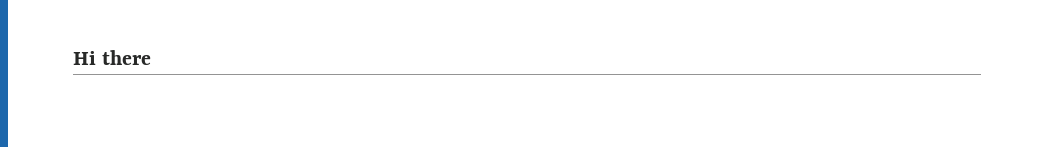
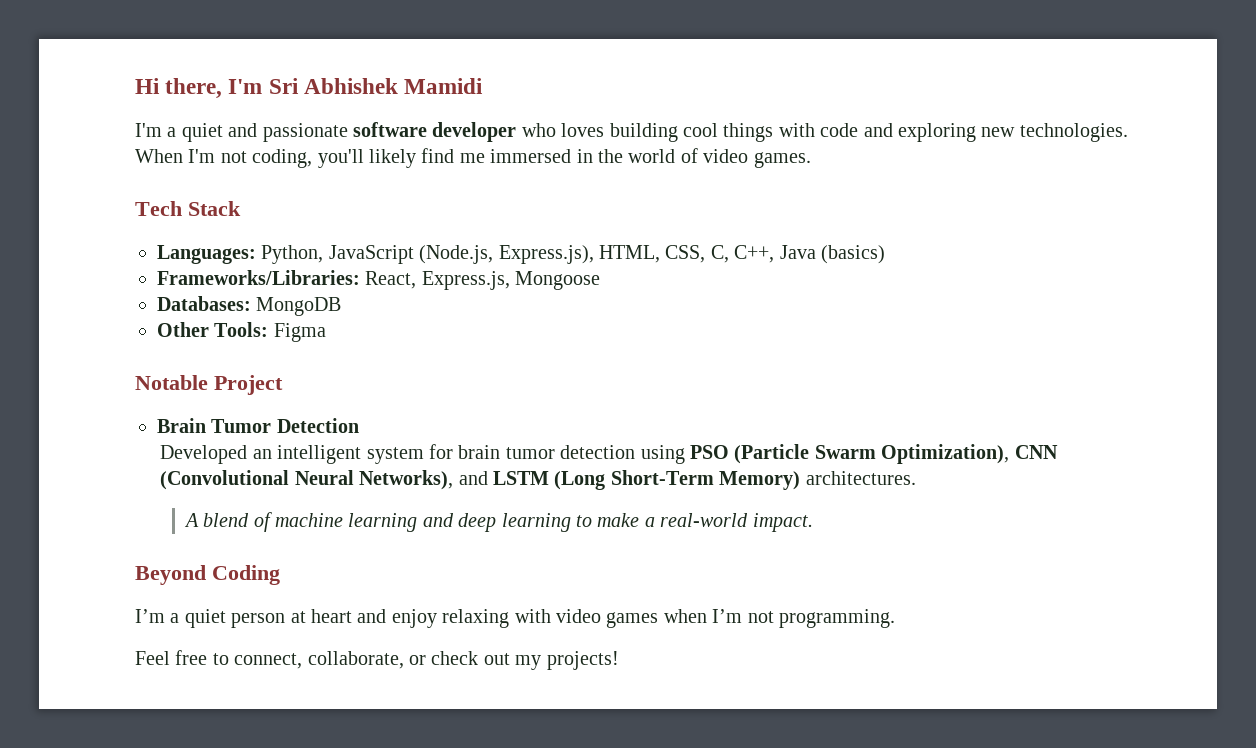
- Hi there
+ Hi there, I'm Sri Abhishek Mamidi
+ I'm a quiet and passionate software developer who loves building cool things with code and exploring new technologies. When I'm not coding, you'll likely find me immersed in the world of video games.
+ Tech Stack
+ Languages: Python, JavaScript (Node.js, Express.js), HTML, CSS, C, C++, Java (basics)
+ Frameworks/Libraries: React, Express.js, Mongoose
+ Databases: MongoDB
+ Other Tools: Figma
+ Notable Project
+ Brain Tumor Detection
+ Developed an intelligent system for brain tumor detection using PSO (Particle Swarm Optimization), CNN (Convolutional Neural Networks), and LSTM (Long Short-Term Memory) architectures.
+ A blend of machine learning and deep learning to make a real-world impact.
+ Beyond Coding
+ I’m a quiet person at heart and enjoy relaxing with video games when I’m not programming.
+ Feel free to connect, collaborate, or check out my projects!

